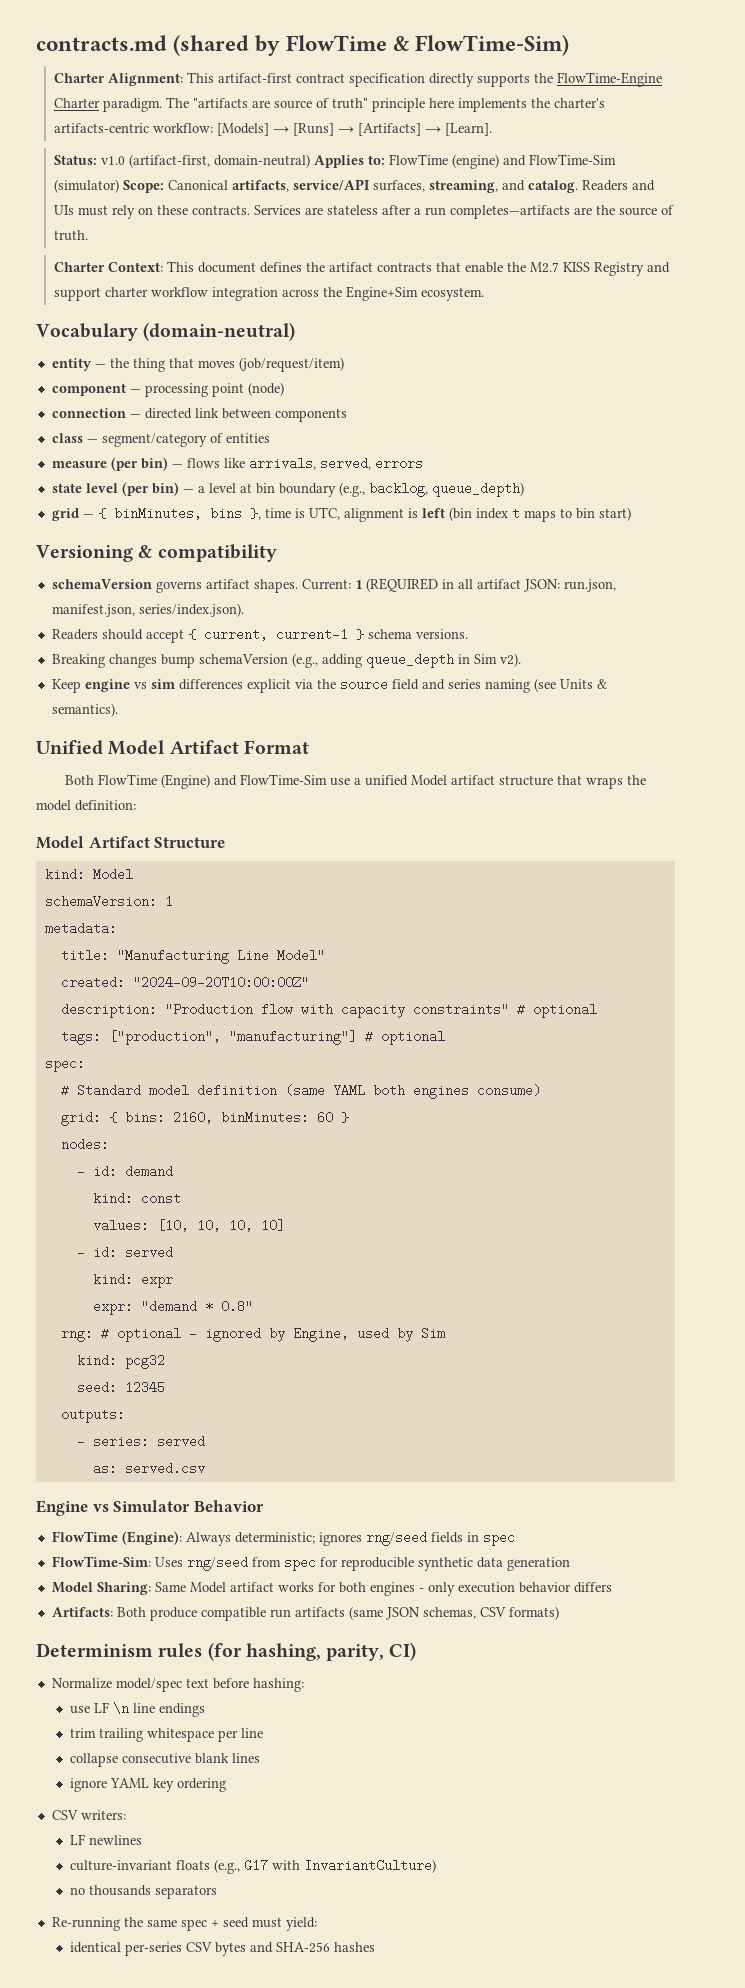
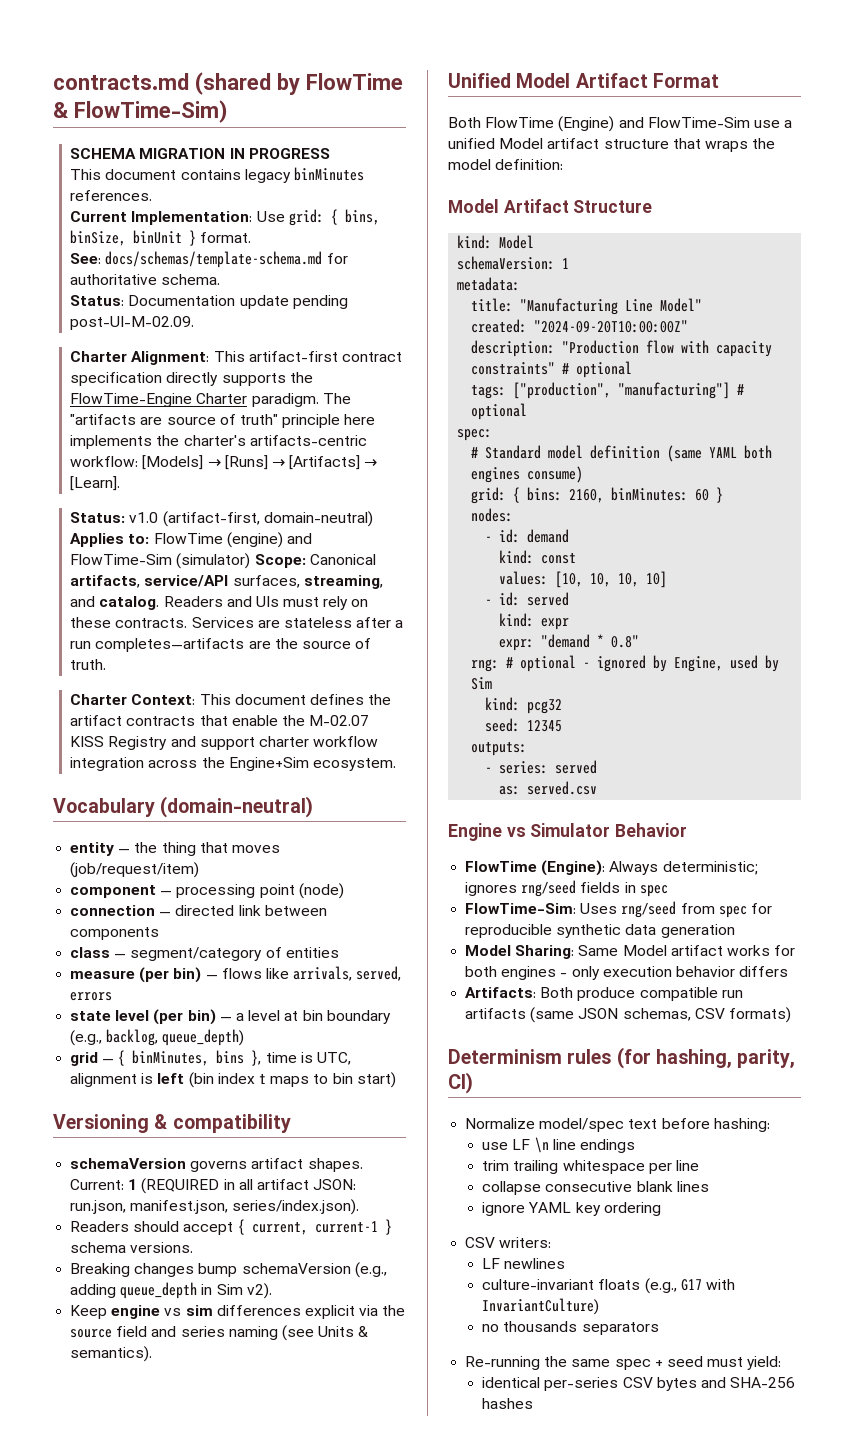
+ SCHEMA MIGRATION IN PROGRESS
+ This document contains legacy binMinutes references.
+ Current Implementation: Use grid: { bins, binSize, binUnit } format.
+ See: docs/schemas/template-schema.md for authoritative schema.
+ Status: Documentation update pending post-UI-M-02.09.
- Charter Context: This document defines the artifact contracts that enable the M2.7 KISS Registry and support charter workflow integration across the Engine+Sim ecosystem.
+ Charter Context: This document defines the artifact contracts that enable the M-02.07 KISS Registry and support charter workflow integration across the Engine+Sim ecosystem.

